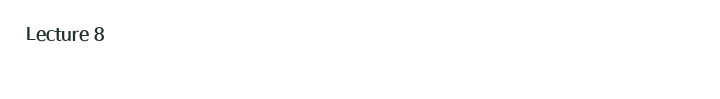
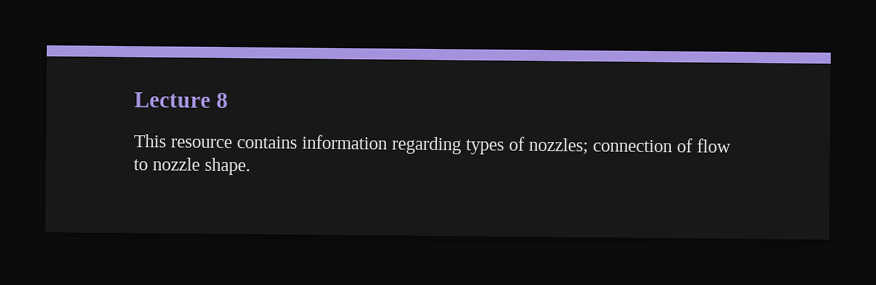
+ This resource contains information regarding types of nozzles; connection of flow to nozzle shape.

